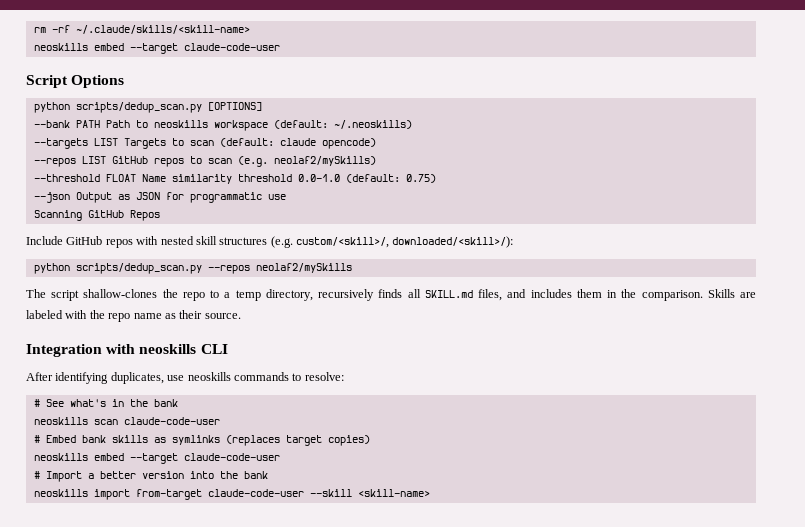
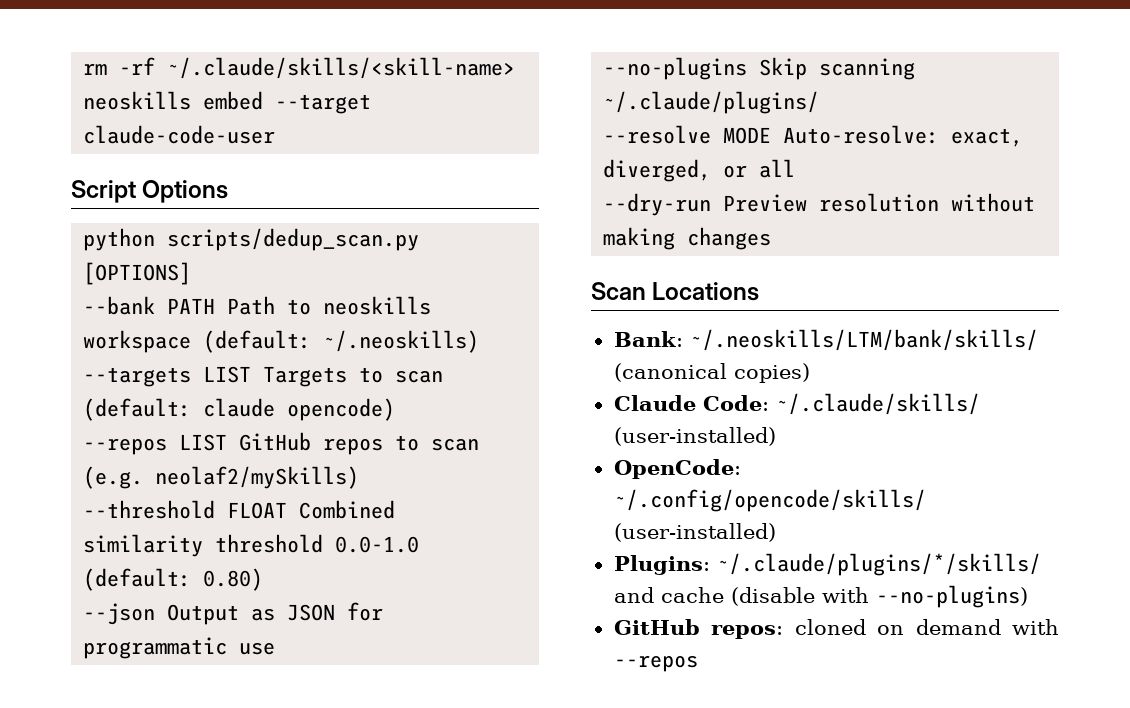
- --threshold FLOAT Name similarity threshold 0.0-1.0 (default: 0.75)
+ --threshold FLOAT Combined similarity threshold 0.0-1.0 (default: 0.80)
- Scanning GitHub Repos
- Include GitHub repos with nested skill structures (e.g. custom/<skill>/, downloaded/<skill>/):
- python scripts/dedup_scan.py --repos neolaf2/mySkills
- The script shallow-clones the repo to a temp directory, recursively finds all SKILL.md files, and includes them in the comparison. Skills are labeled with the repo name as their source.
- Integration with neoskills CLI
- After identifying duplicates, use neoskills commands to resolve:
- # See what's in the bank
- neoskills scan claude-code-user
- # Embed bank skills as symlinks (replaces target copies)
- neoskills embed --target claude-code-user
- # Import a better version into the bank
- neoskills import from-target claude-code-user --skill <skill-name>
+ --no-plugins Skip scanning ~/.claude/plugins/
+ --resolve MODE Auto-resolve: exact, diverged, or all
+ --dry-run Preview resolution without making changes
+ Scan Locations
+ Bank: ~/.neoskills/LTM/bank/skills/ (canonical copies)
+ Claude Code: ~/.claude/skills/ (user-installed)
+ OpenCode: ~/.config/opencode/skills/ (user-installed)
+ Plugins: ~/.claude/plugins/*/skills/ and cache (disable with --no-plugins)
+ GitHub repos: cloned on demand with --repos

